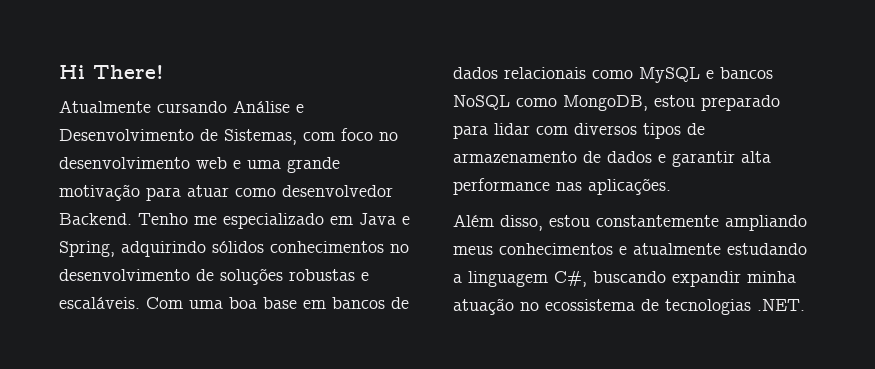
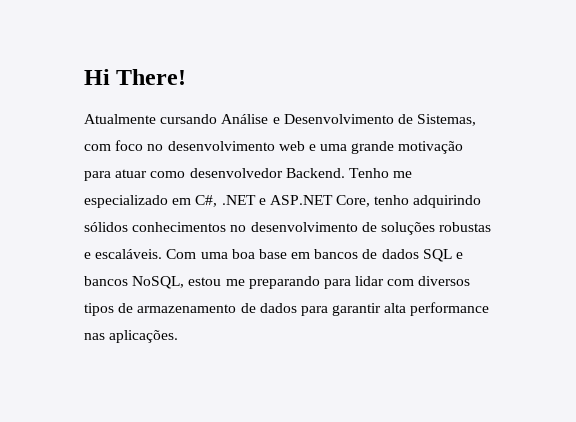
- Tenho me especializado em Java e Spring, adquirindo sólidos conhecimentos no desenvolvimento de soluções robustas e escaláveis.
+ Tenho me especializado em C#, .NET e ASP.NET Core, tenho adquirindo sólidos conhecimentos no desenvolvimento de soluções robustas e escaláveis.
- Com uma boa base em bancos de dados relacionais como MySQL e bancos NoSQL como MongoDB, estou preparado para lidar com diversos tipos de armazenamento de dados e garantir alta performance nas aplicações.
+ Com uma boa base em bancos de dados SQL e bancos NoSQL, estou me preparando para lidar com diversos tipos de armazenamento de dados para garantir alta performance nas aplicações.
- Além disso, estou constantemente ampliando meus conhecimentos e atualmente estudando a linguagem C#, buscando expandir minha atuação no ecossistema de tecnologias .NET.

